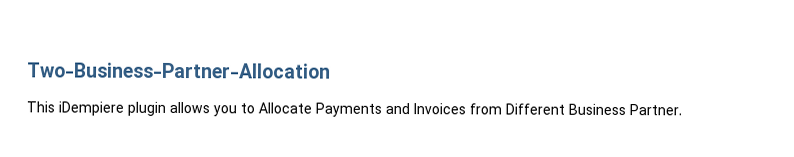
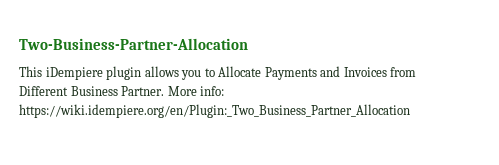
+ More info: https://wiki.idempiere.org/en/Plugin:_Two_Business_Partner_Allocation

